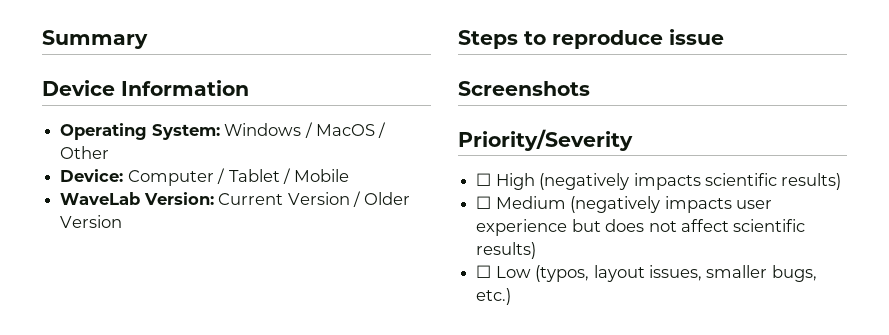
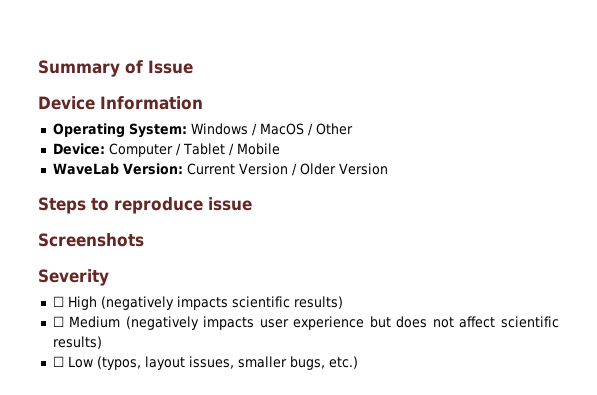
- Summary
+ Summary of Issue
- Priority/Severity
+ Severity

